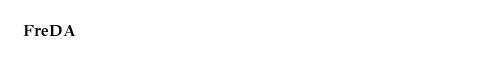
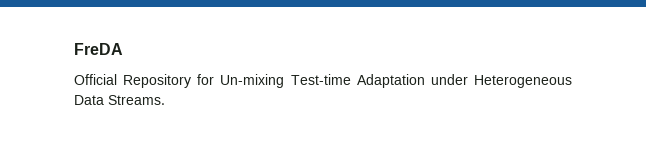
+ Official Repository for Un-mixing Test-time Adaptation under Heterogeneous Data Streams.

